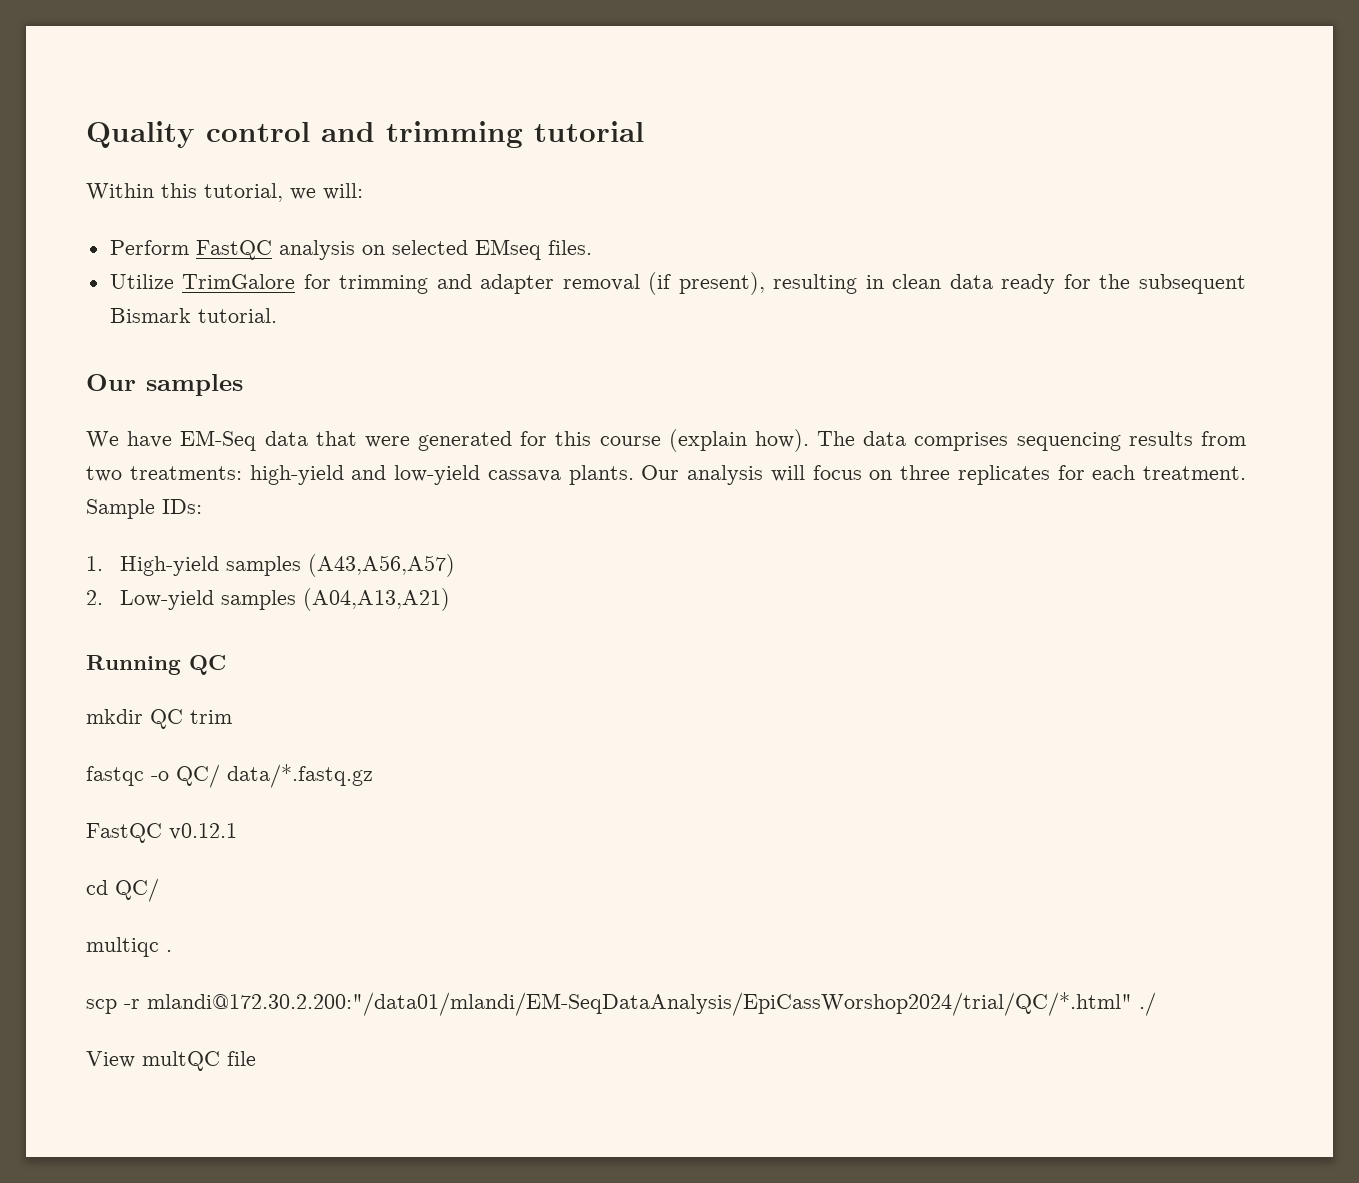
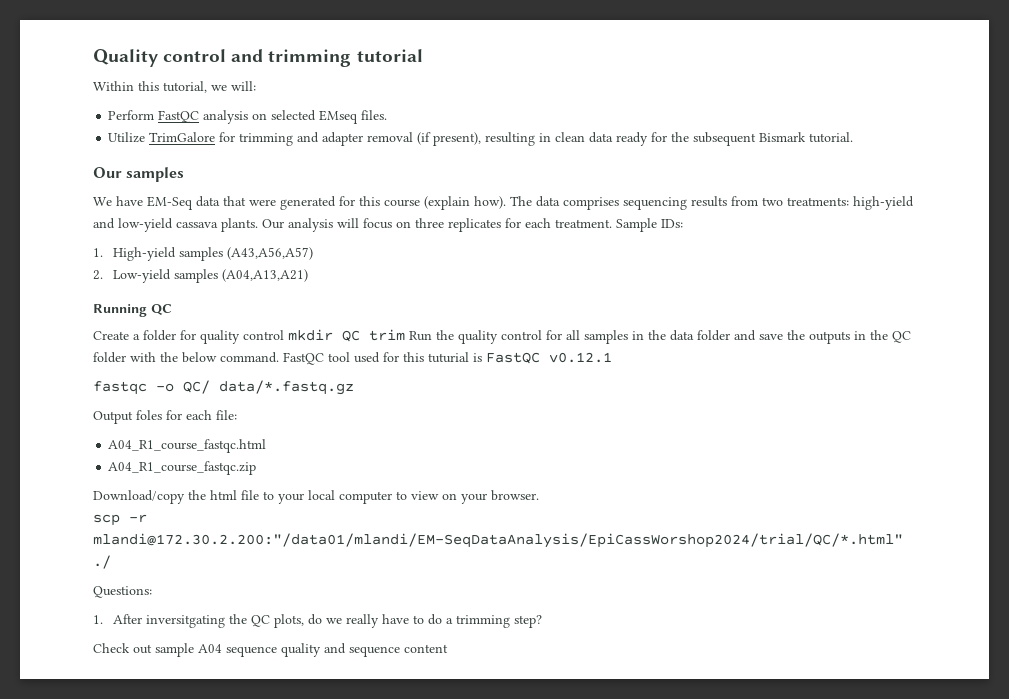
- mkdir QC trim
+ Create a folder for quality control mkdir QC trim Run the quality control for all samples in the data folder and save the outputs in the QC folder with the below command. FastQC tool used for this tuturial is FastQC v0.12.1
  fastqc -o QC/ data/*.fastq.gz
- FastQC v0.12.1
- cd QC/
- multiqc .
+ Output foles for each file:
+ A04_R1_course_fastqc.html
+ A04_R1_course_fastqc.zip
+ Download/copy the html file to your local computer to view on your browser.
  scp -r mlandi@172.30.2.200:"/data01/mlandi/EM-SeqDataAnalysis/EpiCassWorshop2024/trial/QC/*.html" ./
- View multQC file
+ Questions:
+ 1. After inversitgating the QC plots, do we really have to do a trimming step?
+ Check out sample A04 sequence quality and sequence content

